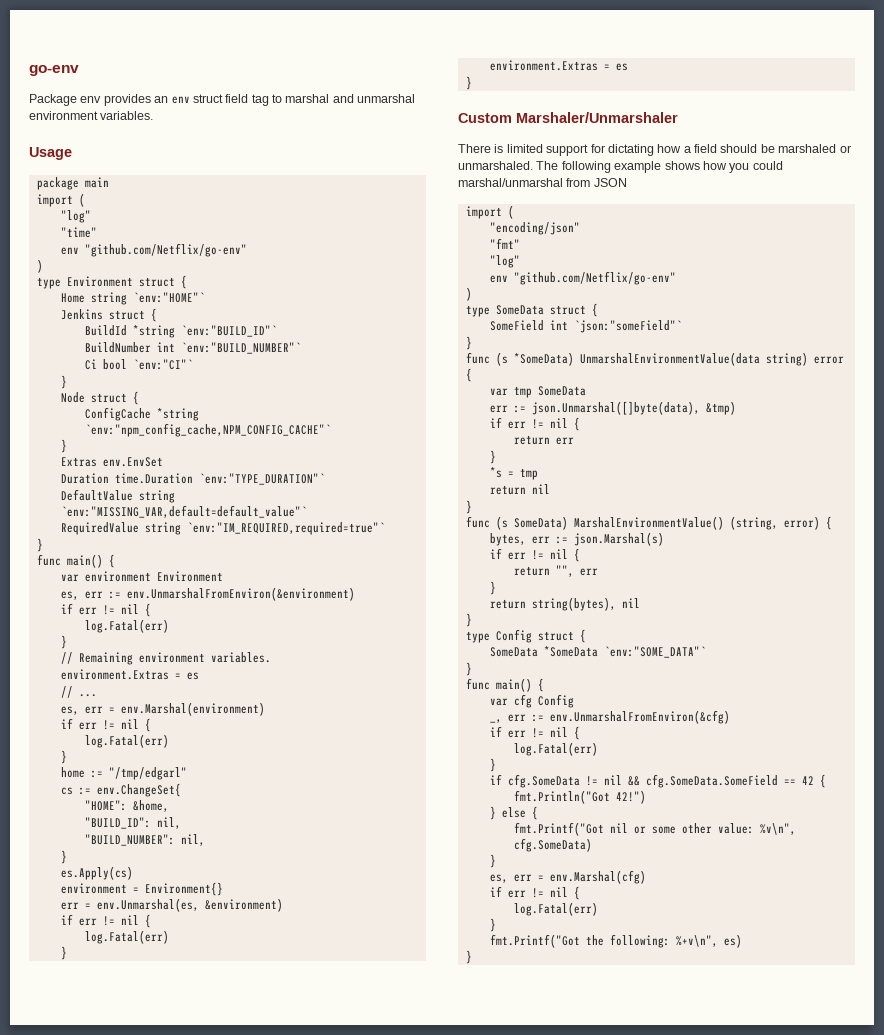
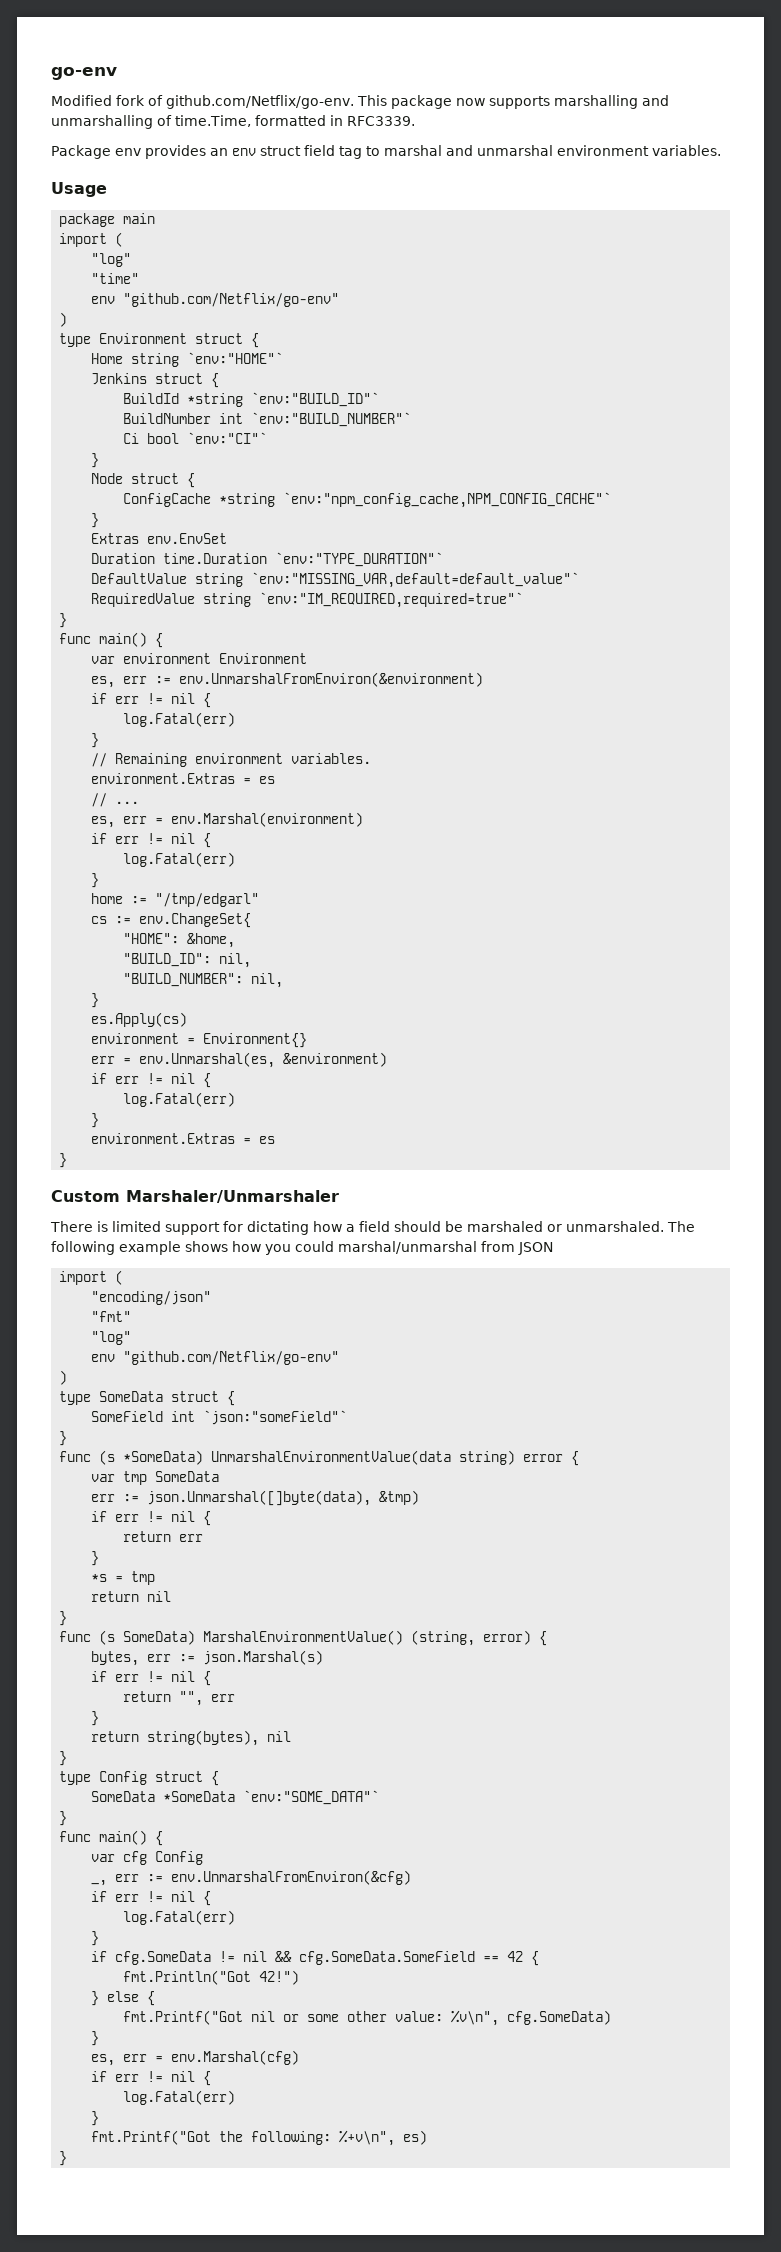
+ Modified fork of github.com/Netflix/go-env. This package now supports marshalling and unmarshalling of time.Time, formatted in RFC3339.

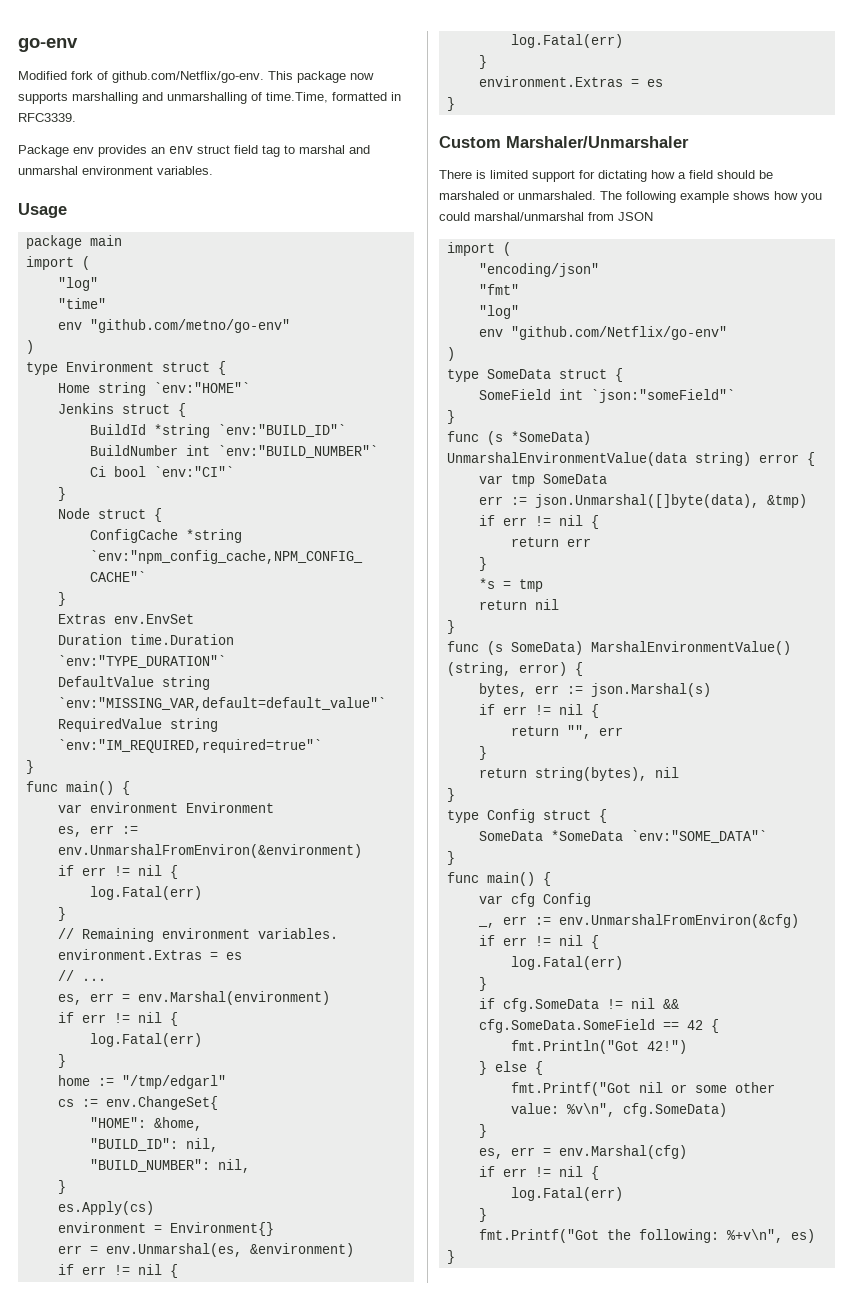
  "time"
- env "github.com/Netflix/go-env"
+ env "github.com/metno/go-env"

